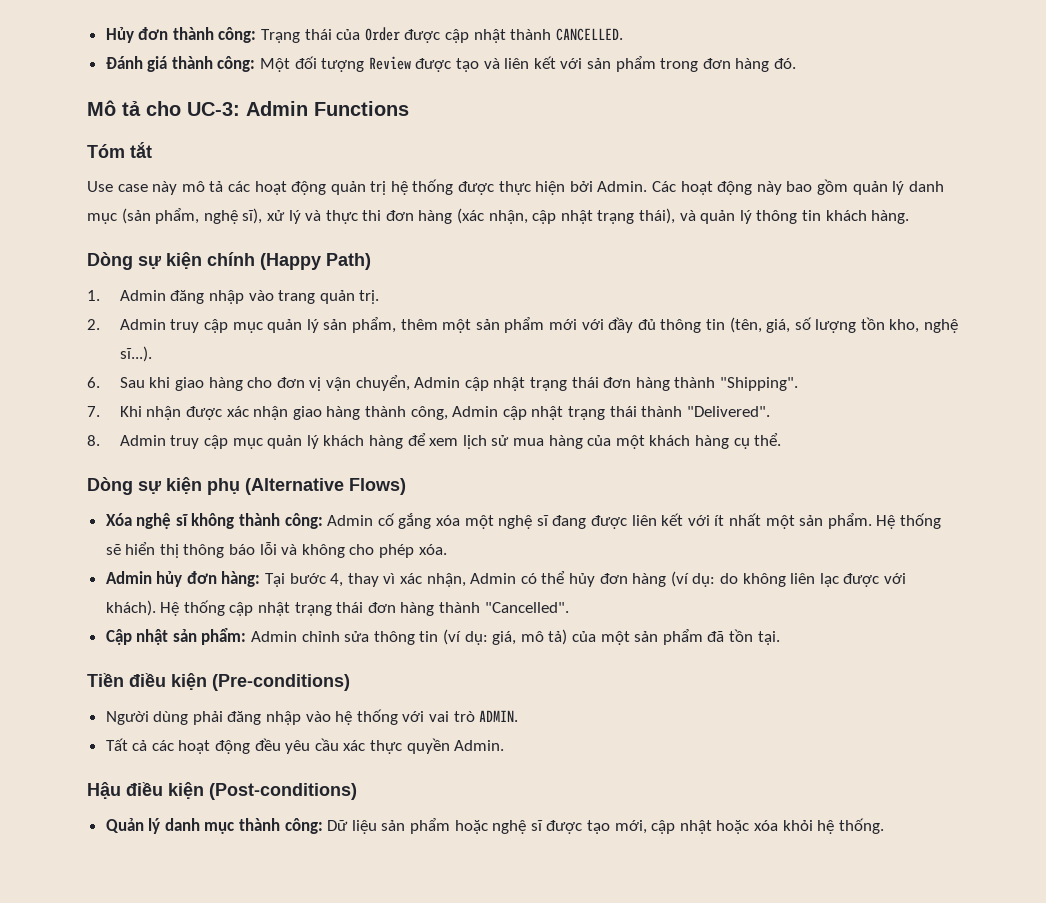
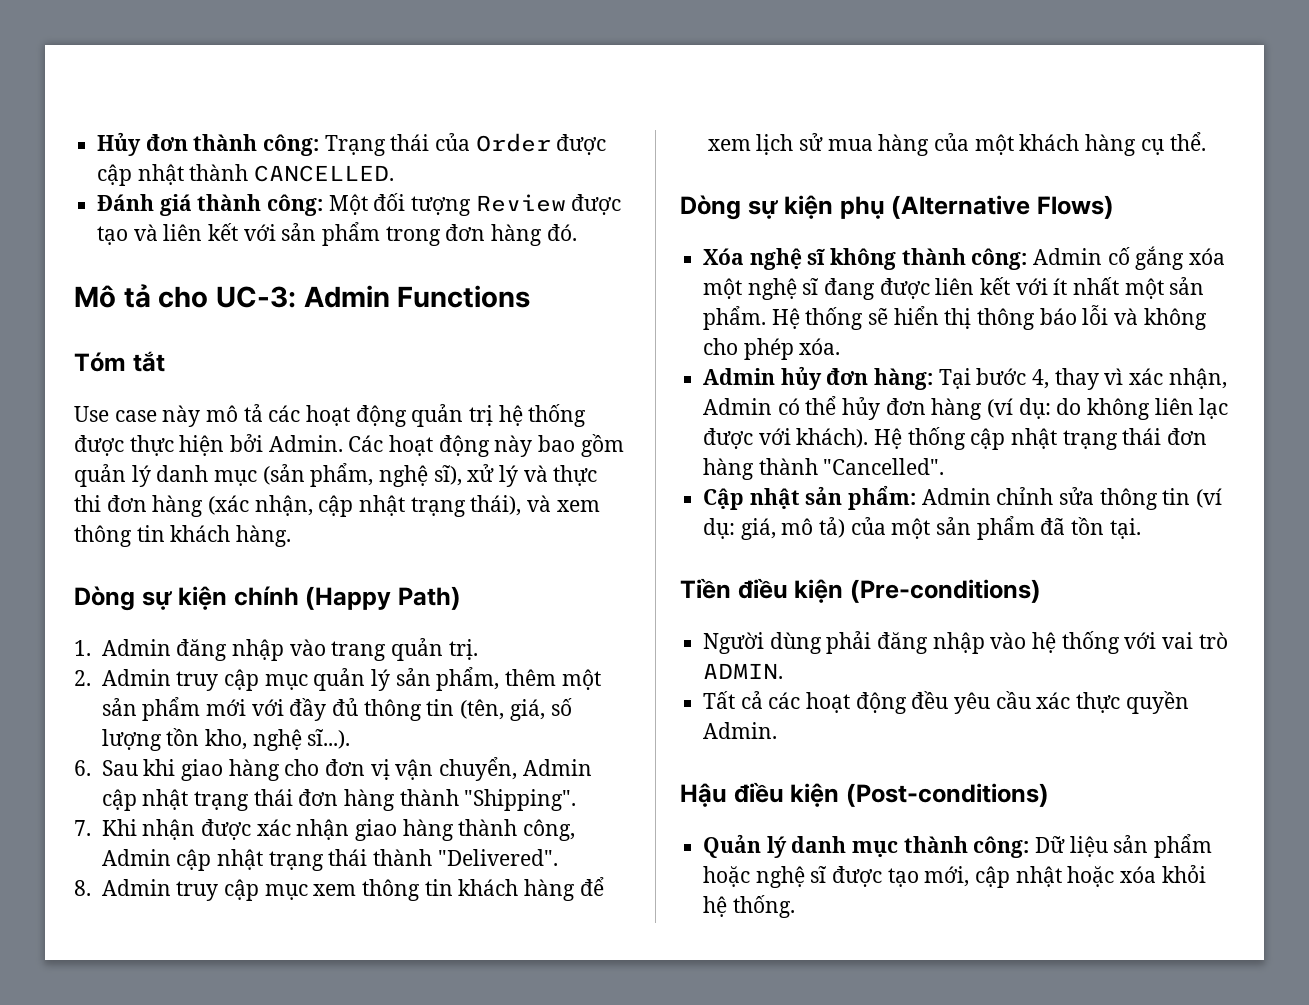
- Các hoạt động này bao gồm quản lý danh mục (sản phẩm, nghệ sĩ), xử lý và thực thi đơn hàng (xác nhận, cập nhật trạng thái), và quản lý thông tin khách hàng.
+ Các hoạt động này bao gồm quản lý danh mục (sản phẩm, nghệ sĩ), xử lý và thực thi đơn hàng (xác nhận, cập nhật trạng thái), và xem thông tin khách hàng.
- 8. Admin truy cập mục quản lý khách hàng để xem lịch sử mua hàng của một khách hàng cụ thể.
+ 8. Admin truy cập mục xem thông tin khách hàng để xem lịch sử mua hàng của một khách hàng cụ thể.

